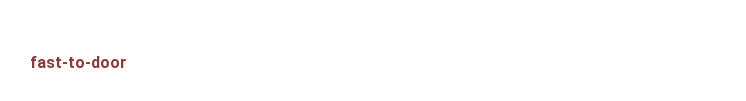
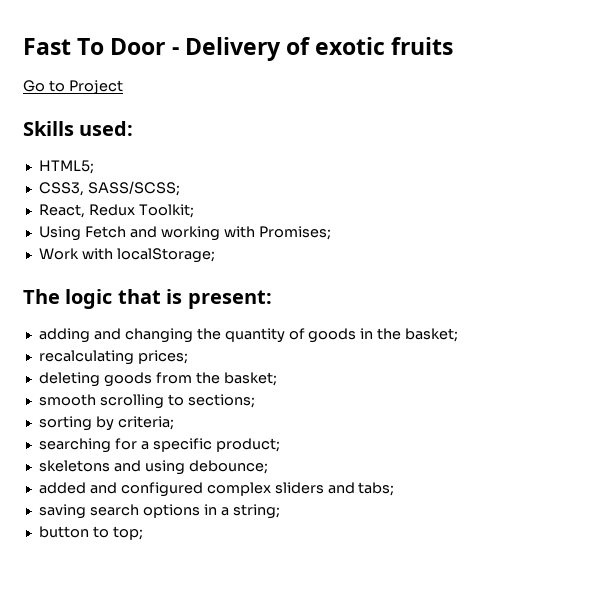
- fast-to-door
+ Fast To Door - Delivery of exotic fruits
+ Go to Project
+ Skills used:
+ HTML5;
+ CSS3, SASS/SCSS;
+ React, Redux Toolkit;
+ Using Fetch and working with Promises;
+ Work with localStorage;
+ The logic that is present:
+ adding and changing the quantity of goods in the basket;
+ recalculating prices;
+ deleting goods from the basket;
+ smooth scrolling to sections;
+ sorting by criteria;
+ searching for a specific product;
+ skeletons and using debounce;
+ added and configured complex sliders and tabs;
+ saving search options in a string;
+ button to top;

